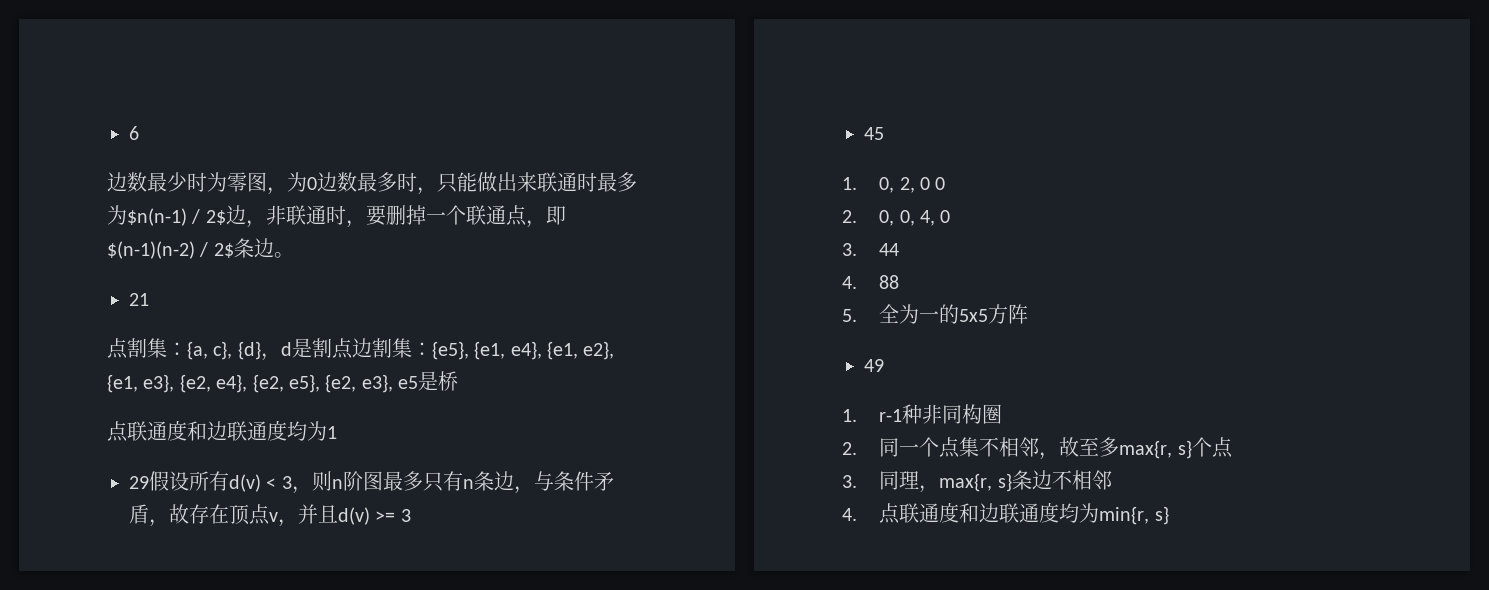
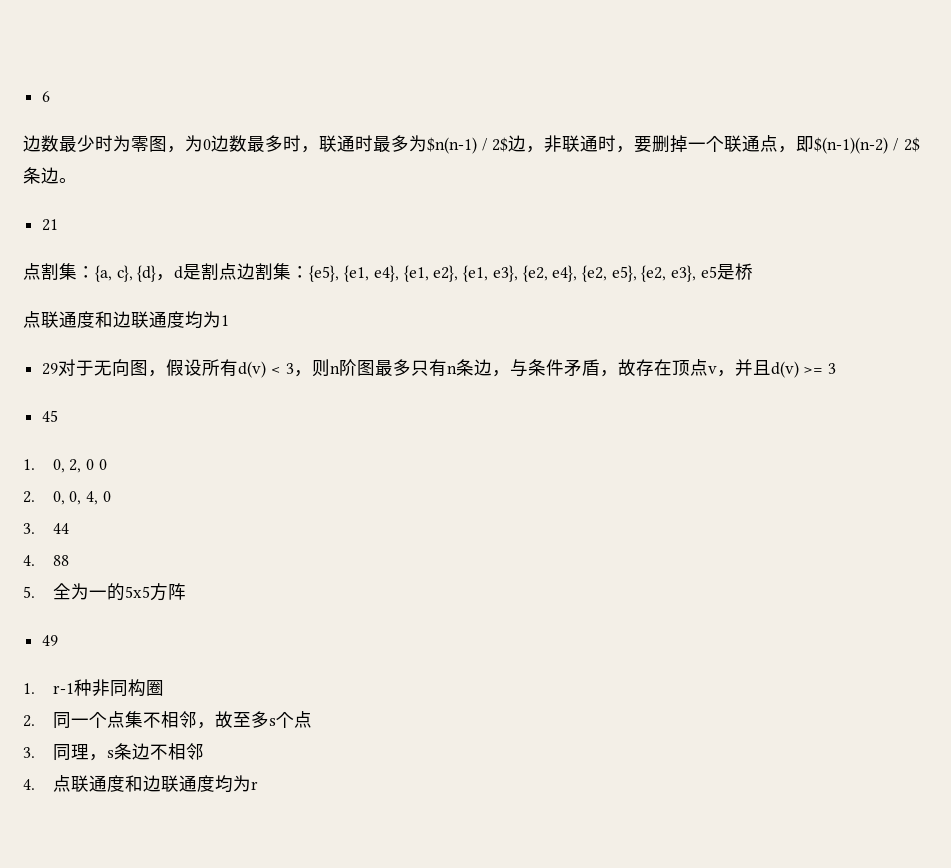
- 边数最少时为零图，为0边数最多时，只能做出来联通时最多为$n(n-1) / 2$边，非联通时，要删掉一个联通点，即$(n-1)(n-2) / 2$条边。
+ 边数最少时为零图，为0边数最多时，联通时最多为$n(n-1) / 2$边，非联通时，要删掉一个联通点，即$(n-1)(n-2) / 2$条边。
- 29假设所有d(v) < 3，则n阶图最多只有n条边，与条件矛盾，故存在顶点v，并且d(v) >= 3
+ 29对于无向图，假设所有d(v) < 3，则n阶图最多只有n条边，与条件矛盾，故存在顶点v，并且d(v) >= 3
- 2.同一个点集不相邻，故至多max{r, s}个点
+ 2.同一个点集不相邻，故至多s个点
- 3.同理，max{r, s}条边不相邻
+ 3.同理，s条边不相邻
- 4.点联通度和边联通度均为min{r, s}
+ 4.点联通度和边联通度均为r

